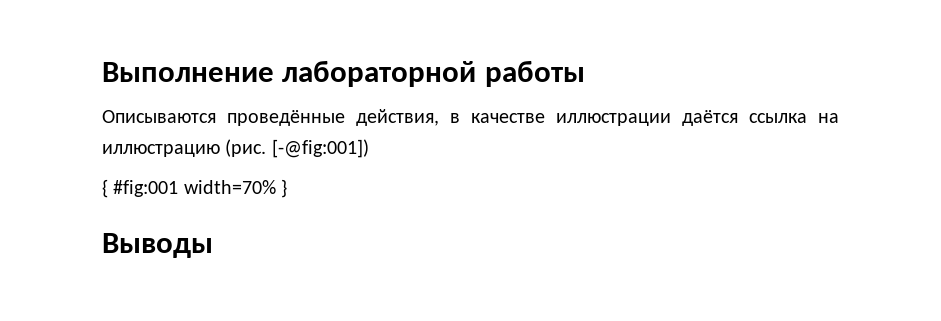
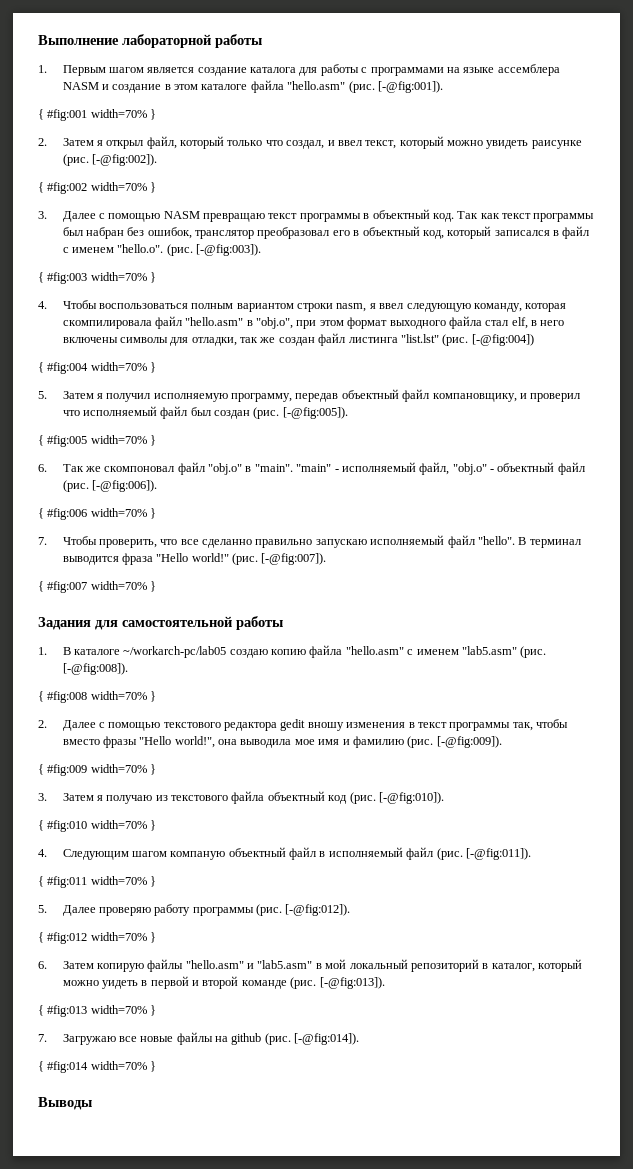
- Описываются проведённые действия, в качестве иллюстрации даётся ссылка на иллюстрацию (рис. [-@fig:001])
+ 1. Первым шагом является создание каталога для работы с программами на языке ассемблера NASM и создание в этом каталоге файла "hello.asm" (рис. [-@fig:001]).
  { #fig:001 width=70% }
+ 2. Затем я открыл файл, который только что создал, и ввел текст, который можно увидеть раисунке (рис. [-@fig:002]).
+ { #fig:002 width=70% }
+ 3. Далее с помощью NASM превращаю текст программы в объектный код. Так как текст программы был набран без ошибок, транслятор преобразовал его в объектный код, который записался в файл с именем "hello.o". (рис. [-@fig:003]).
+ { #fig:003 width=70% }
+ 4. Чтобы воспользоваться полным вариантом строки nasm, я ввел следующую команду, которая скомпилировала файл "hello.asm" в "obj.o", при этом формат выходного файла стал elf, в него включены символы для отладки, так же создан файл листинга "list.lst" (рис. [-@fig:004])
+ { #fig:004 width=70% }
+ 5. Затем я получил исполняемую программу, передав объектный файл компановщику, и проверил что исполняемый файл был создан (рис. [-@fig:005]).
+ { #fig:005 width=70% }
+ 6. Так же скомпоновал файл "obj.o" в "main". "main" - исполняемый файл, "obj.o" - объектный файл (рис. [-@fig:006]).
+ { #fig:006 width=70% }
+ 7. Чтобы проверить, что все сделанно правильно запускаю исполняемый файл "hello". В терминал выводится фраза "Hello world!" (рис. [-@fig:007]).
+ { #fig:007 width=70% }
+ Задания для самостоятельной работы
+ 1. В каталоге ~/workarch-pc/lab05 создаю копию файла "hello.asm" с именем "lab5.asm" (рис. [-@fig:008]).
+ { #fig:008 width=70% }
+ 2. Далее с помощью текстового редактора gedit вношу изменения в текст программы так, чтобы вместо фразы "Hello world!", она выводила мое имя и фамилию (рис. [-@fig:009]).
+ { #fig:009 width=70% }
+ 3. Затем я получаю из текстового файла объектный код (рис. [-@fig:010]).
+ { #fig:010 width=70% }
+ 4. Следующим шагом компаную объектный файл в исполняемый файл (рис. [-@fig:011]).
+ { #fig:011 width=70% }
+ 5. Далее проверяю работу программы (рис. [-@fig:012]).
+ { #fig:012 width=70% }
+ 6. Затем копирую файлы "hello.asm" и "lab5.asm" в мой локальный репозиторий в каталог, который можно уидеть в первой и второй команде (рис. [-@fig:013]).
+ { #fig:013 width=70% }
+ 7. Загружаю все новые файлы на github (рис. [-@fig:014]).
+ { #fig:014 width=70% }

